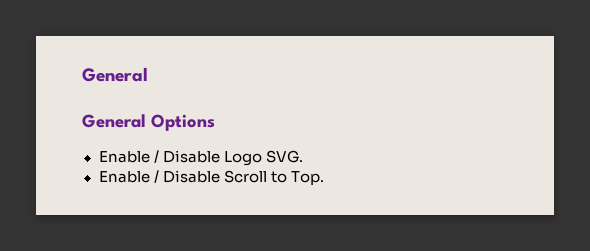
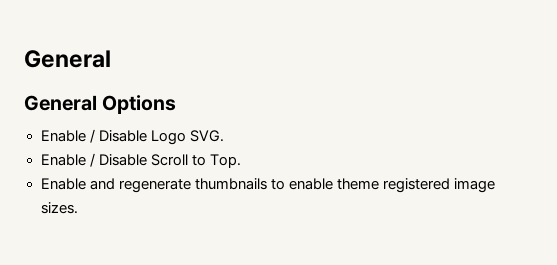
+ Enable and regenerate thumbnails to enable theme registered image sizes.

